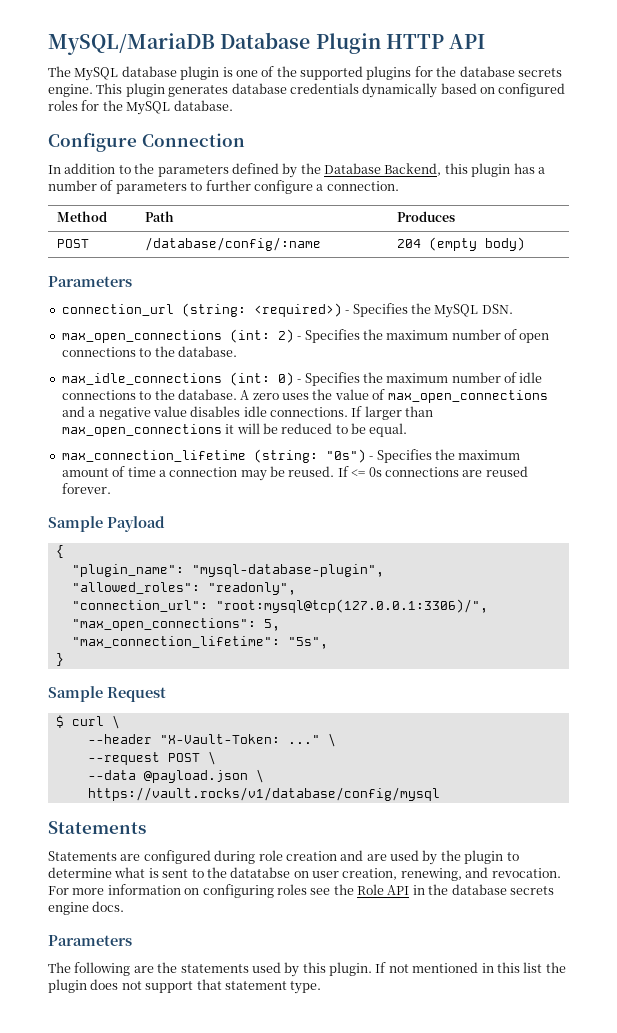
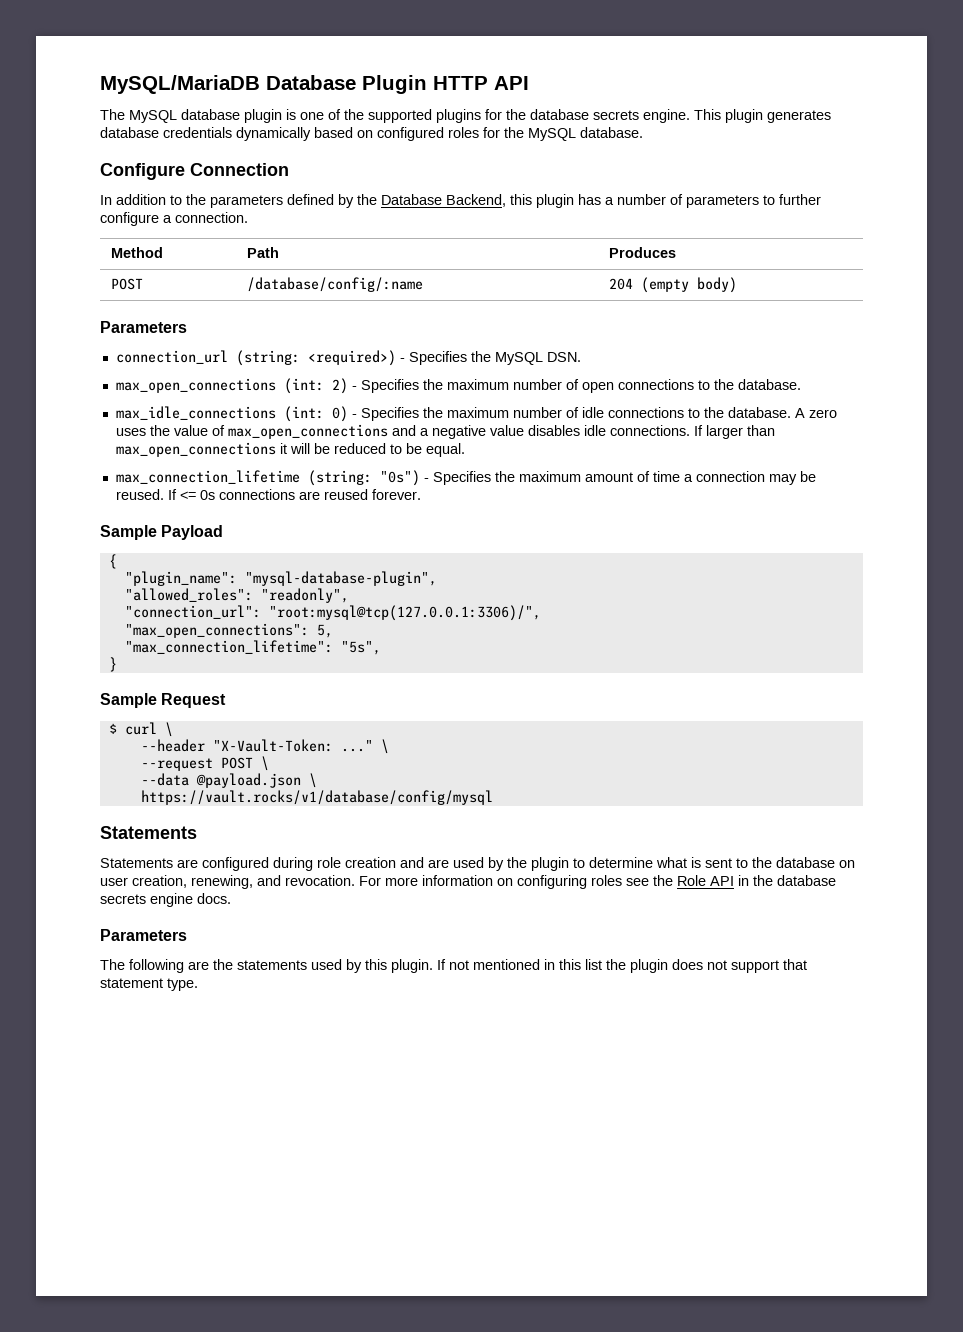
- Statements are configured during role creation and are used by the plugin to determine what is sent to the datatabse on user creation, renewing, and revocation.
+ Statements are configured during role creation and are used by the plugin to determine what is sent to the database on user creation, renewing, and revocation.

